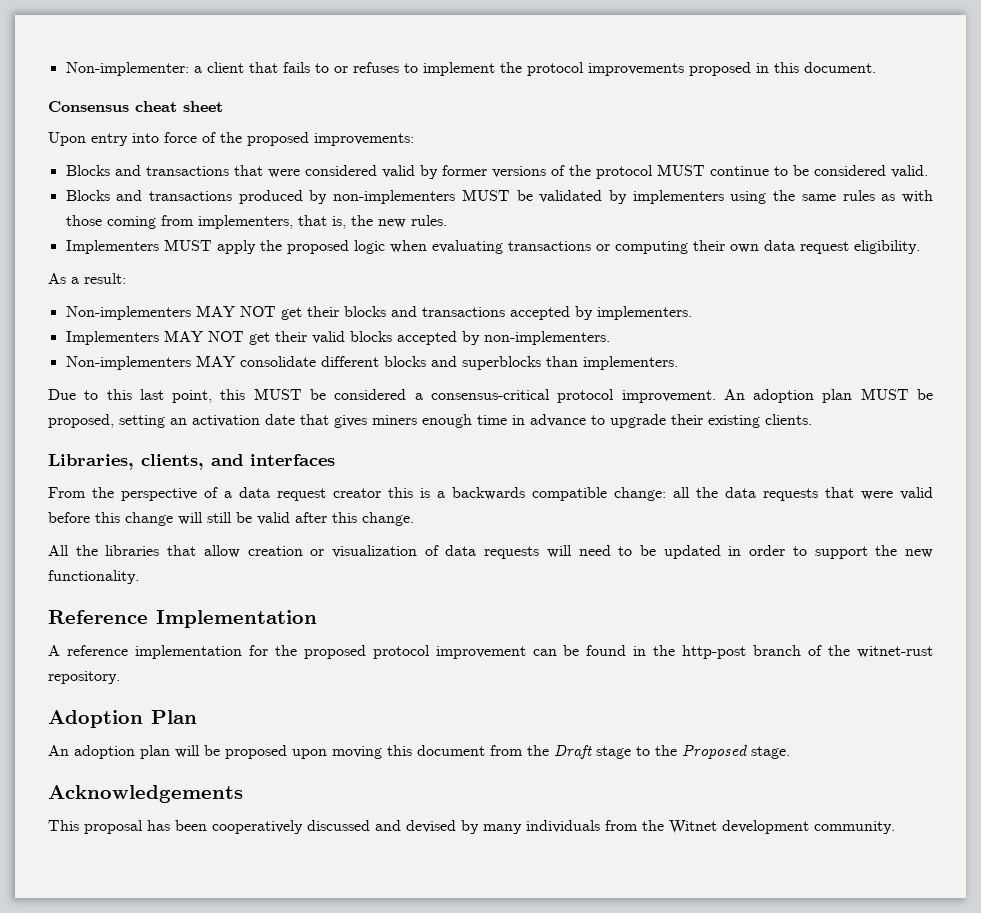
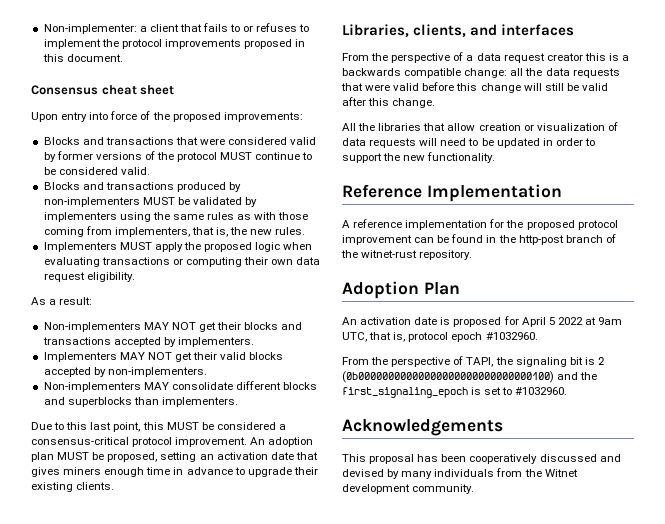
- An adoption plan will be proposed upon moving this document from the Draft stage to the Proposed stage.
+ An activation date is proposed for April 5 2022 at 9am UTC, that is, protocol epoch #1032960.
+ From the perspective of TAPI, the signaling bit is 2 (0b00000000000000000000000000000100) and the first_signaling_epoch is set to #1032960.

